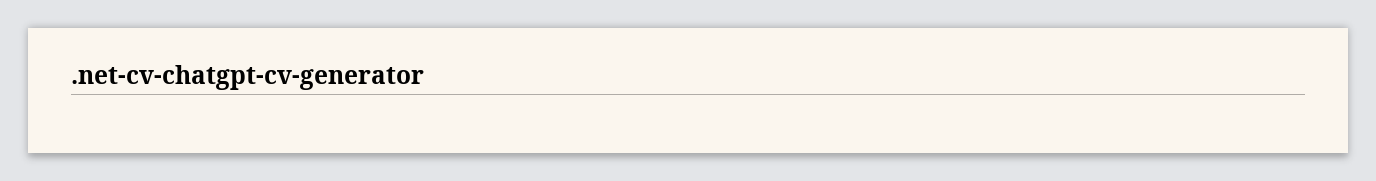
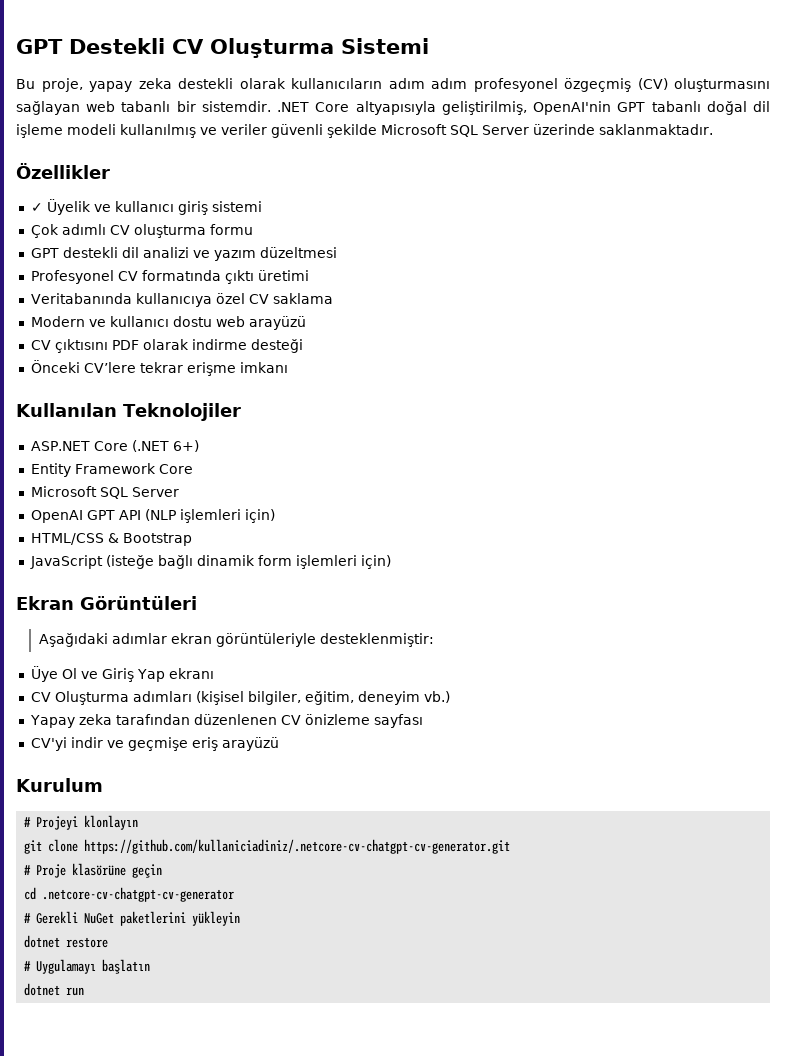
- .net-cv-chatgpt-cv-generator
+ GPT Destekli CV Oluşturma Sistemi
+ Bu proje, yapay zeka destekli olarak kullanıcıların adım adım profesyonel özgeçmiş (CV) oluşturmasını sağlayan web tabanlı bir sistemdir. .NET Core altyapısıyla geliştirilmiş, OpenAI'nin GPT tabanlı doğal dil işleme modeli kullanılmış ve veriler güvenli şekilde Microsoft SQL Server üzerinde saklanmaktadır.
+ Özellikler
+ ✓ Üyelik ve kullanıcı giriş sistemi
+ Çok adımlı CV oluşturma formu
+ GPT destekli dil analizi ve yazım düzeltmesi
+ Profesyonel CV formatında çıktı üretimi
+ Veritabanında kullanıcıya özel CV saklama
+ Modern ve kullanıcı dostu web arayüzü
+ CV çıktısını PDF olarak indirme desteği
+ Önceki CV’lere tekrar erişme imkanı
+ Kullanılan Teknolojiler
+ ASP.NET Core (.NET 6+)
+ Entity Framework Core
+ Microsoft SQL Server
+ OpenAI GPT API (NLP işlemleri için)
+ HTML/CSS & Bootstrap
+ JavaScript (isteğe bağlı dinamik form işlemleri için)
+ Ekran Görüntüleri
+ Aşağıdaki adımlar ekran görüntüleriyle desteklenmiştir:
+ Üye Ol ve Giriş Yap ekranı
+ CV Oluşturma adımları (kişisel bilgiler, eğitim, deneyim vb.)
+ Yapay zeka tarafından düzenlenen CV önizleme sayfası
+ CV'yi indir ve geçmişe eriş arayüzü
+ Kurulum
+ # Projeyi klonlayın
+ git clone https://github.com/kullaniciadiniz/.netcore-cv-chatgpt-cv-generator.git
+ # Proje klasörüne geçin
+ cd .netcore-cv-chatgpt-cv-generator
+ # Gerekli NuGet paketlerini yükleyin
+ dotnet restore
+ # Uygulamayı başlatın
+ dotnet run

